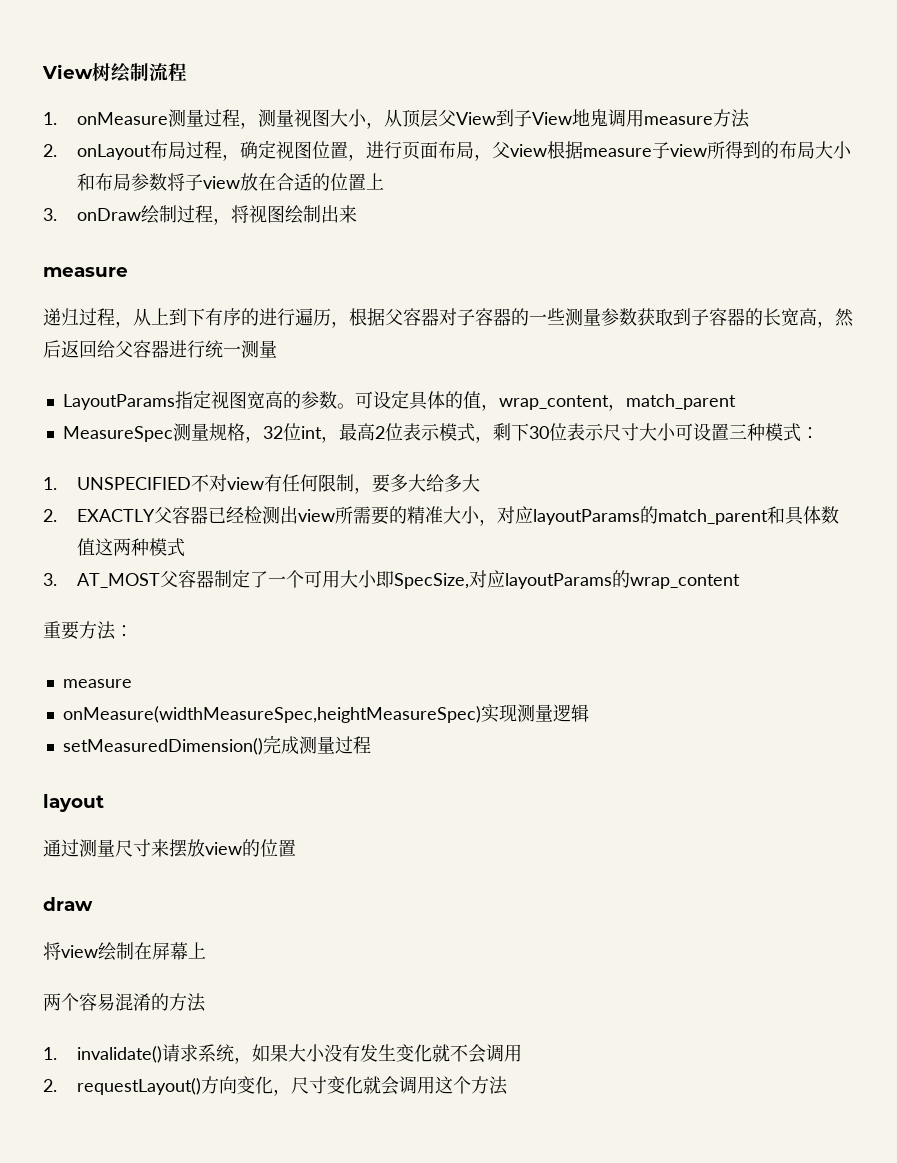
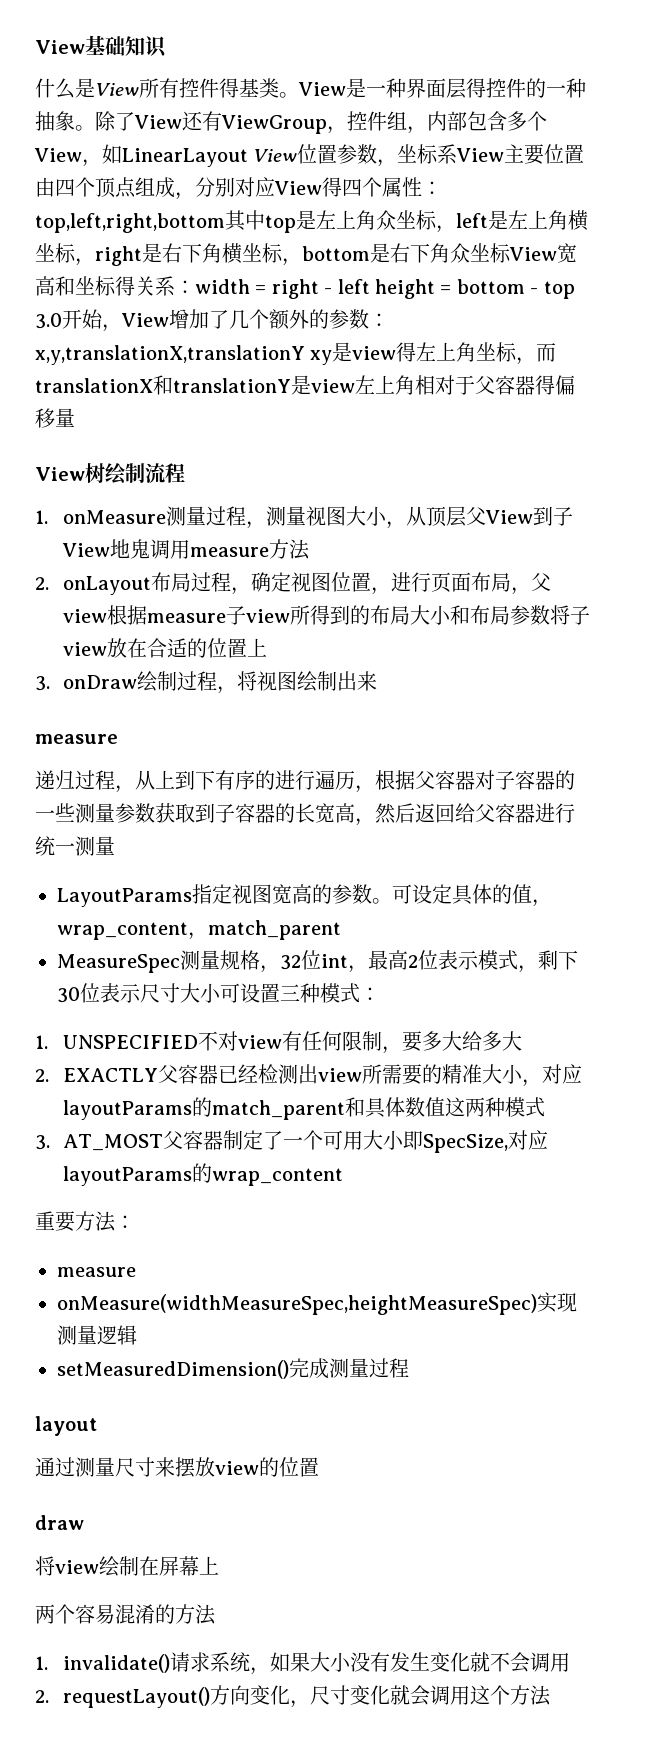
+ View基础知识
+ 什么是View所有控件得基类。View是一种界面层得控件的一种抽象。除了View还有ViewGroup，控件组，内部包含多个View，如LinearLayout View位置参数，坐标系View主要位置由四个顶点组成，分别对应View得四个属性：top,left,right,bottom其中top是左上角众坐标，left是左上角横坐标，right是右下角横坐标，bottom是右下角众坐标View宽高和坐标得关系：width = right - left height = bottom - top 3.0开始，View增加了几个额外的参数：x,y,translationX,translationY xy是view得左上角坐标，而translationX和translationY是view左上角相对于父容器得偏移量

